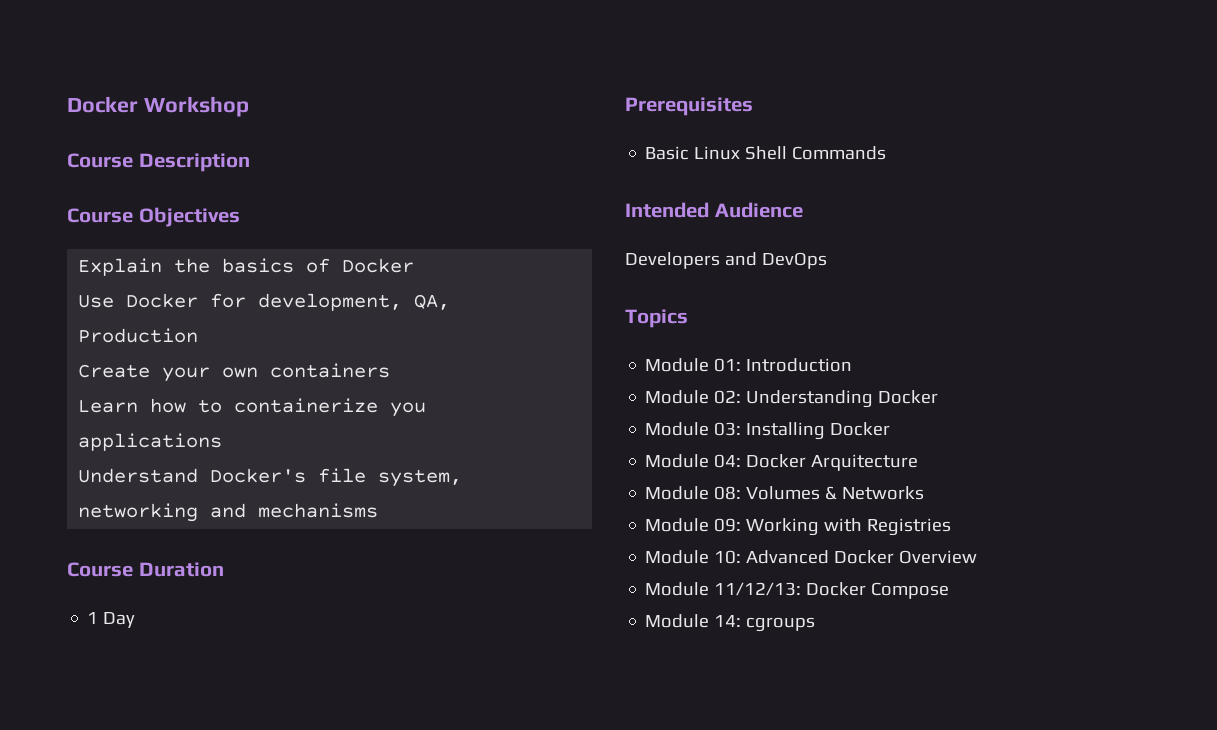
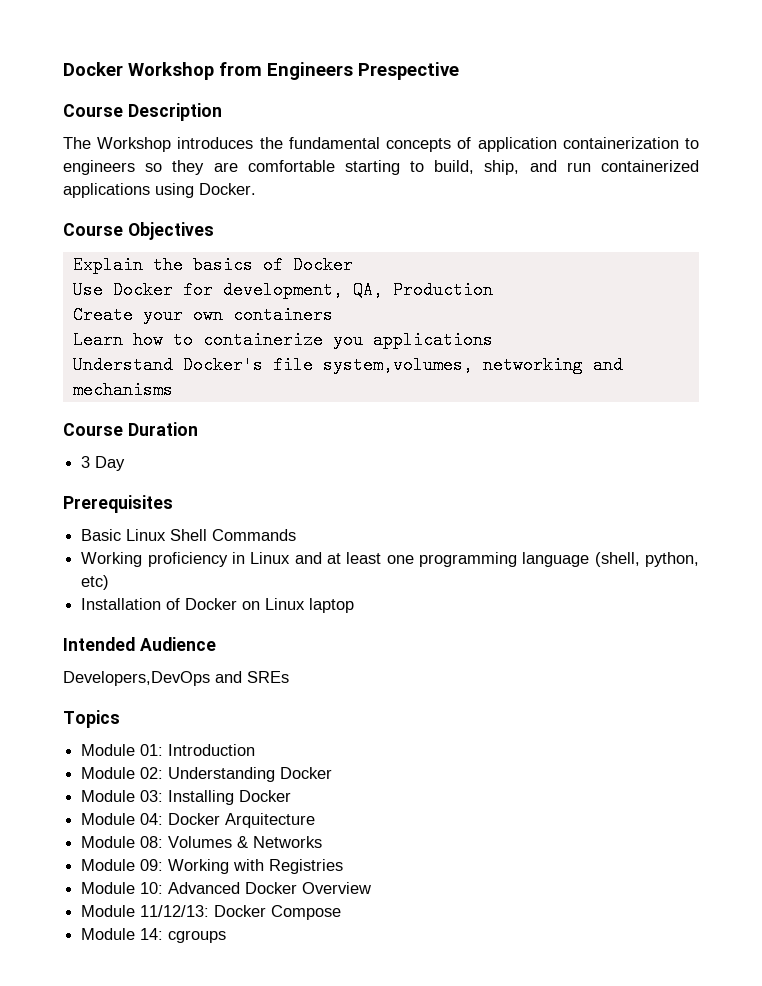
- Docker Workshop
+ Docker Workshop from Engineers Prespective
+ The Workshop introduces the fundamental concepts of application containerization to engineers so they are comfortable starting to build, ship, and run containerized applications using Docker.
- Understand Docker's file system, networking and mechanisms
+ Understand Docker's file system,volumes, networking and mechanisms
- 1 Day
+ 3 Day
+ Working proficiency in Linux and at least one programming language (shell, python, etc)
+ Installation of Docker on Linux laptop
- Developers and DevOps
+ Developers,DevOps and SREs

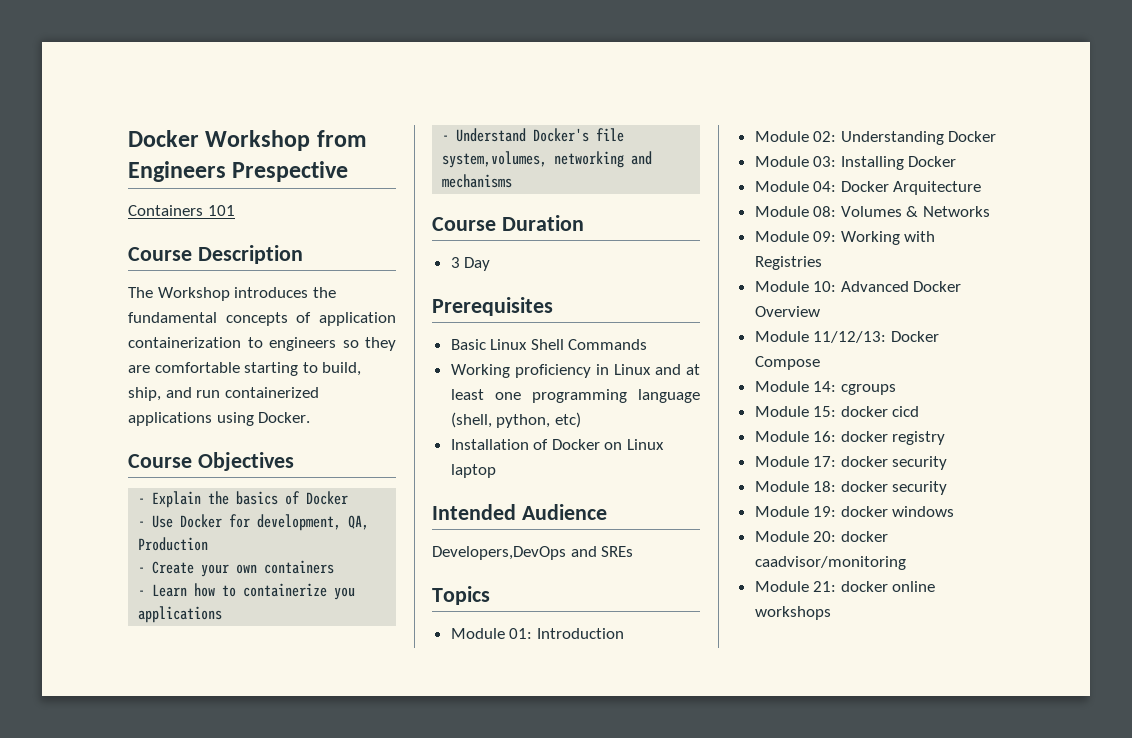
+ Containers 101
- Explain the basics of Docker
+ - Explain the basics of Docker
- Use Docker for development, QA, Production
+ - Use Docker for development, QA, Production
- Create your own containers
+ - Create your own containers
- Learn how to containerize you applications
+ - Learn how to containerize you applications
- Understand Docker's file system,volumes, networking and mechanisms
+ - Understand Docker's file system,volumes, networking and mechanisms
+ Module 15: docker cicd
+ Module 16: docker registry
+ Module 17: docker security
+ Module 18: docker security
+ Module 19: docker windows
+ Module 20: docker caadvisor/monitoring
+ Module 21: docker online workshops

